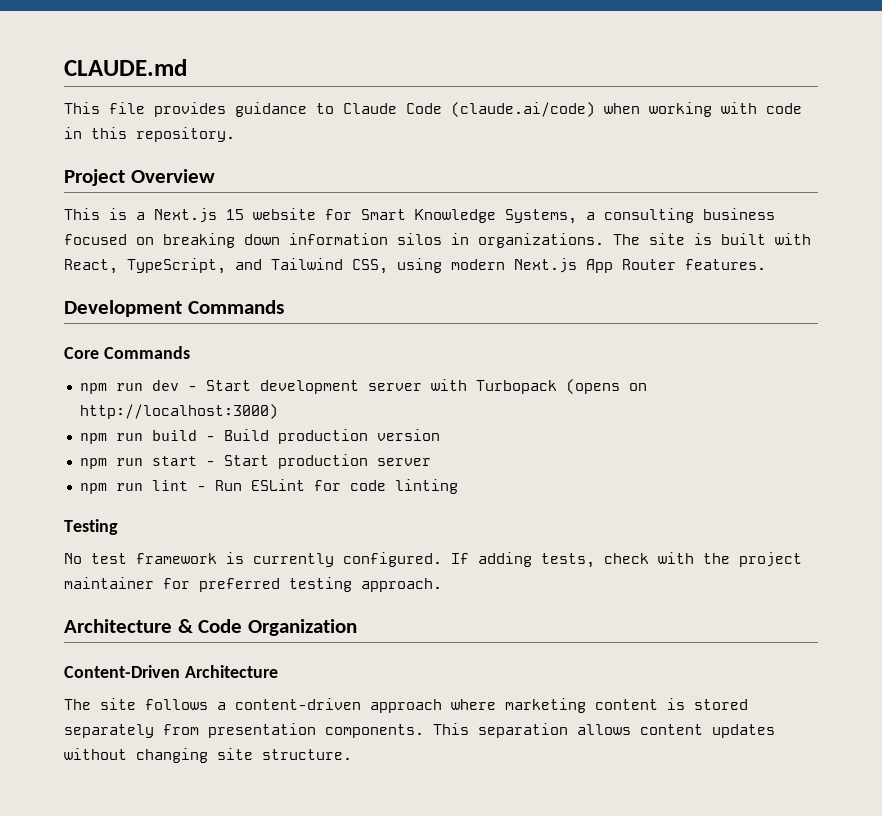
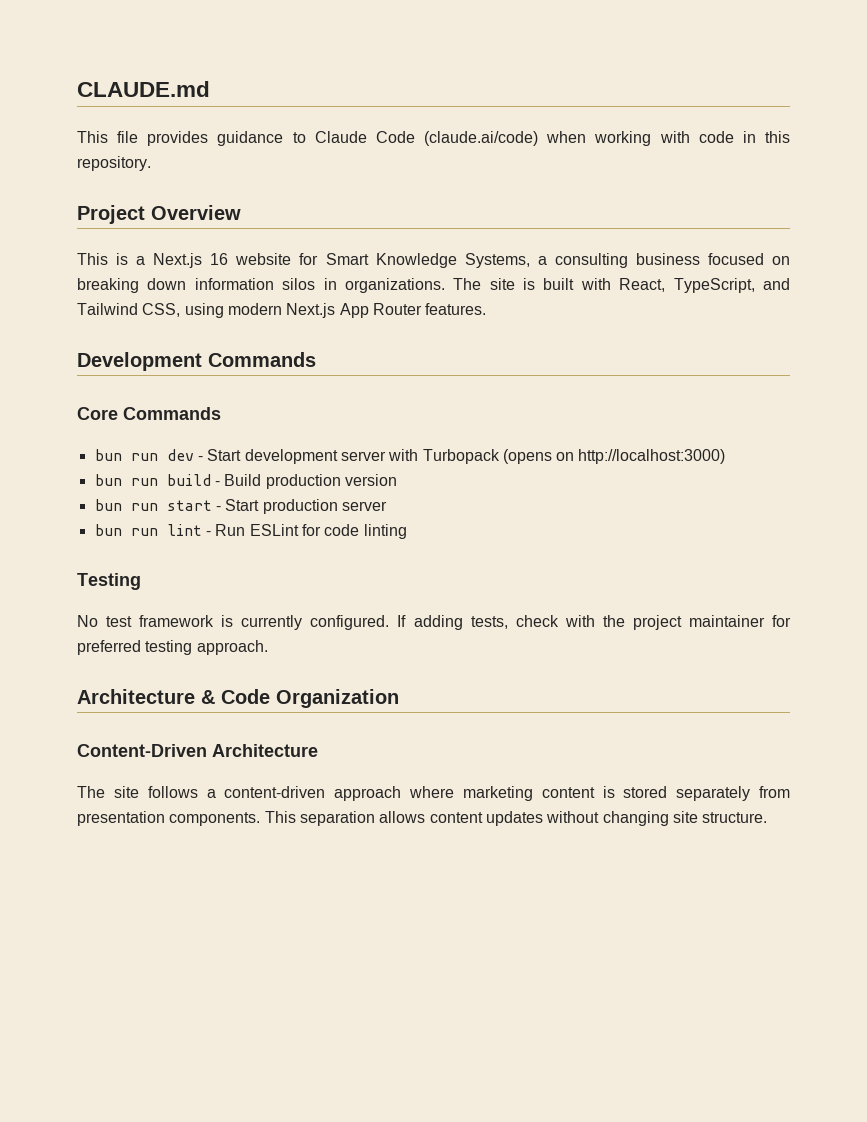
- This is a Next.js 15 website for Smart Knowledge Systems, a consulting business focused on breaking down information silos in organizations.
+ This is a Next.js 16 website for Smart Knowledge Systems, a consulting business focused on breaking down information silos in organizations.
- npm run dev - Start development server with Turbopack (opens on http://localhost:3000)
+ bun run dev - Start development server with Turbopack (opens on http://localhost:3000)
- npm run build - Build production version
+ bun run build - Build production version
- npm run start - Start production server
+ bun run start - Start production server
- npm run lint - Run ESLint for code linting
+ bun run lint - Run ESLint for code linting

